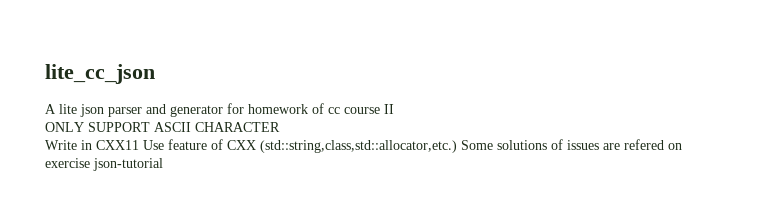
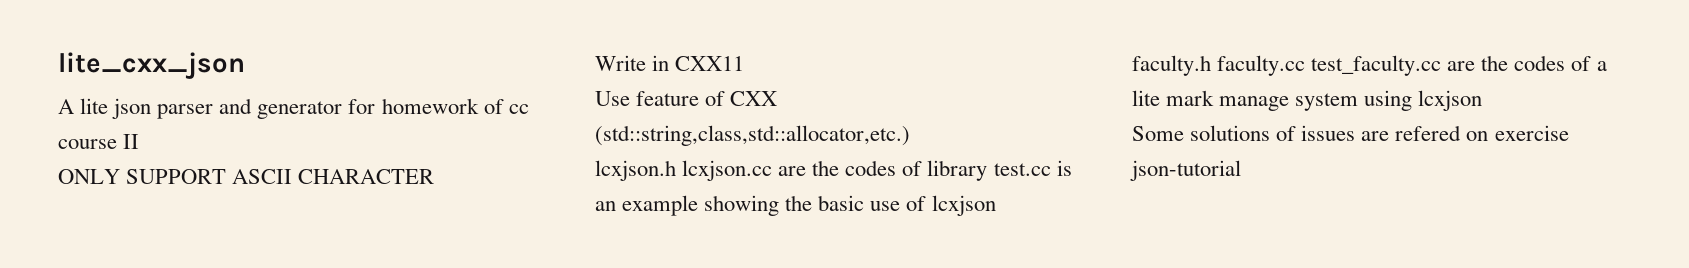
- lite_cc_json
+ lite_cxx_json
- Write in CXX11 Use feature of CXX (std::string,class,std::allocator,etc.) Some solutions of issues are refered on exercise json-tutorial
+ Write in CXX11
+ Use feature of CXX (std::string,class,std::allocator,etc.)
+ lcxjson.h lcxjson.cc are the codes of library test.cc is an example showing the basic use of lcxjson
+ faculty.h faculty.cc test_faculty.cc are the codes of a lite mark manage system using lcxjson
+ Some solutions of issues are refered on exercise json-tutorial

